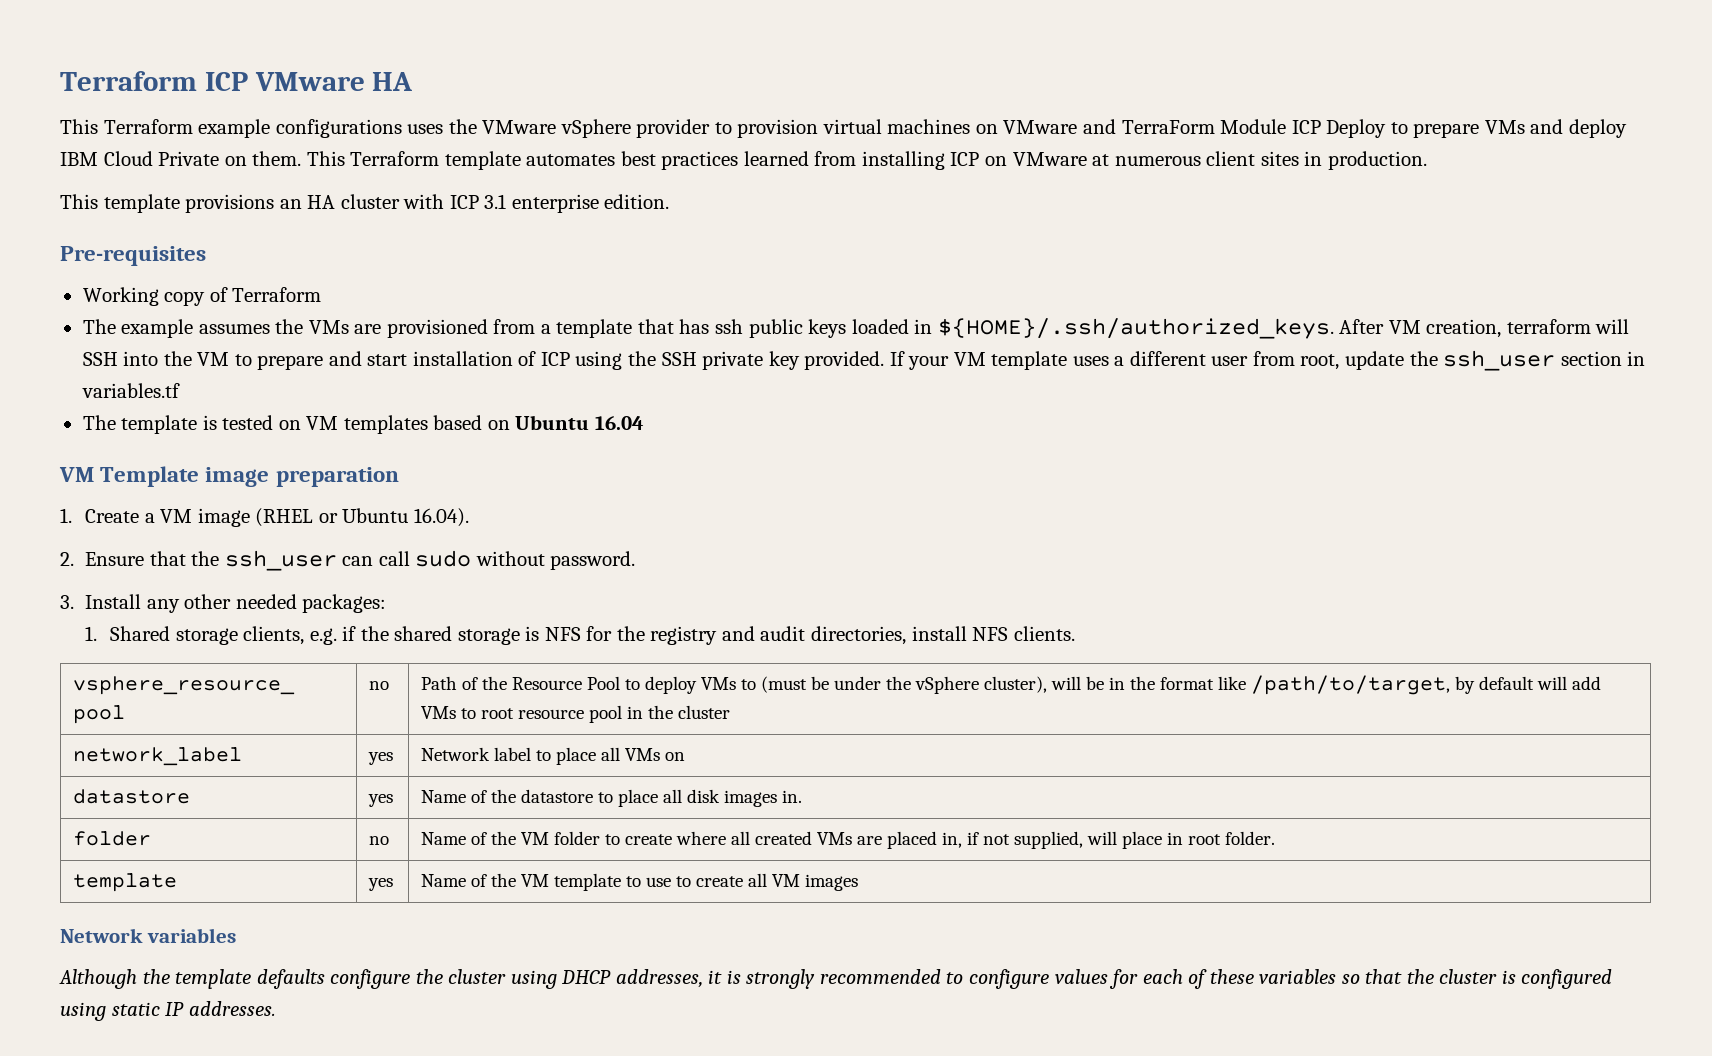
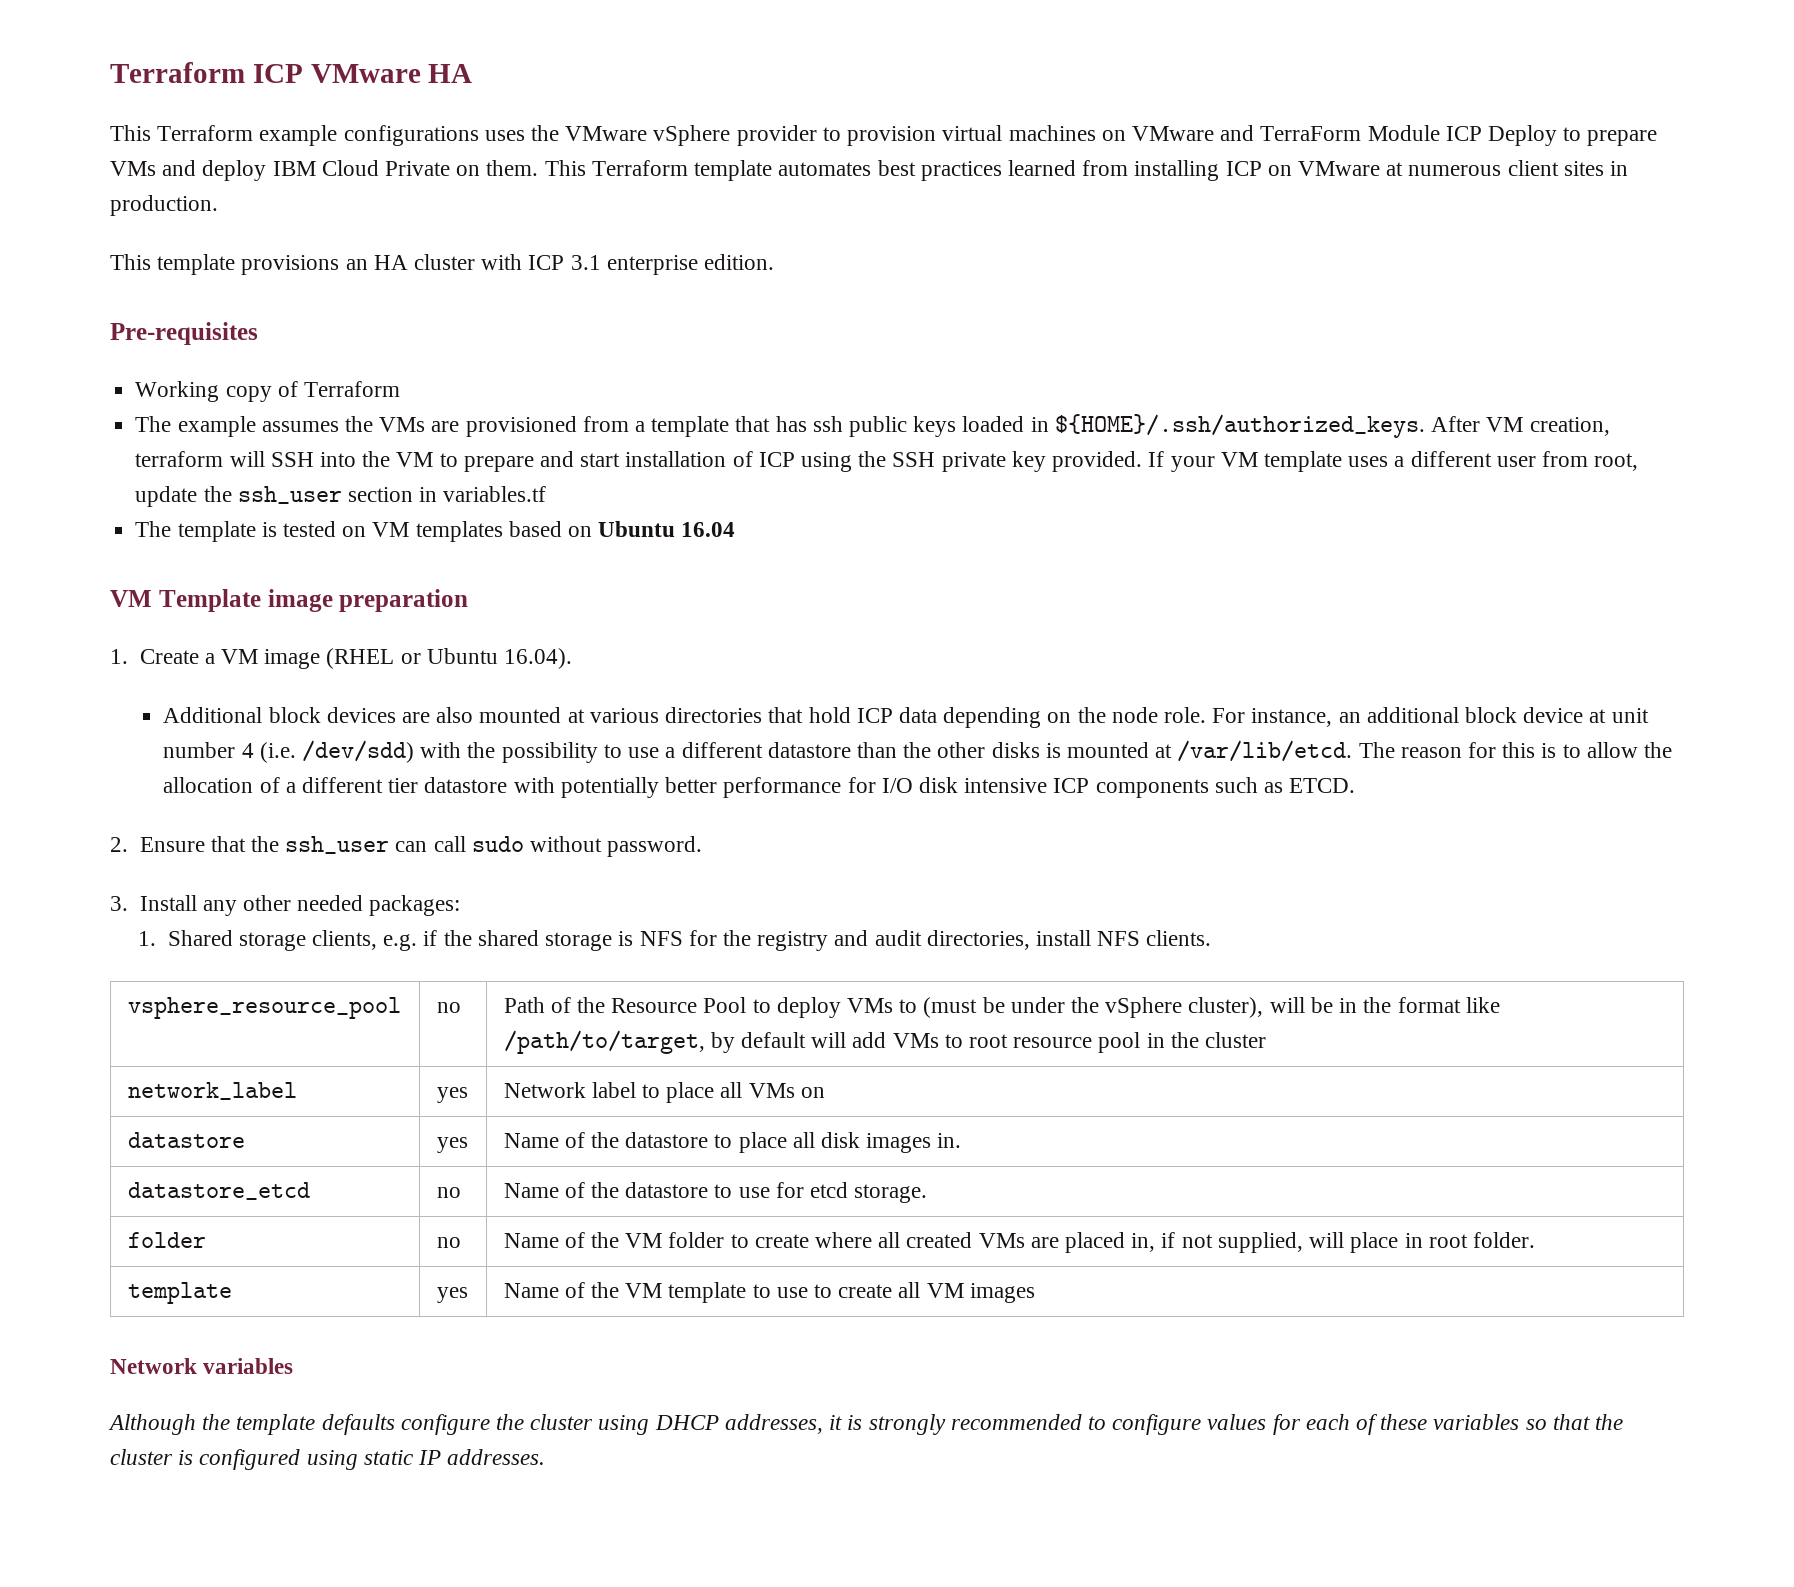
+ Additional block devices are also mounted at various directories that hold ICP data depending on the node role. For instance, an additional block device at unit number 4 (i.e. /dev/sdd) with the possibility to use a different datastore than the other disks is mounted at /var/lib/etcd. The reason for this is to allow the allocation of a different tier datastore with potentially better performance for I/O disk intensive ICP components such as ETCD.
+ datastore_etcd | no | Name of the datastore to use for etcd storage.

